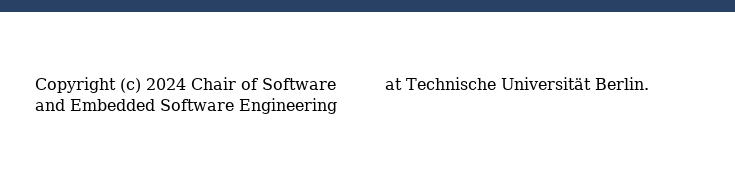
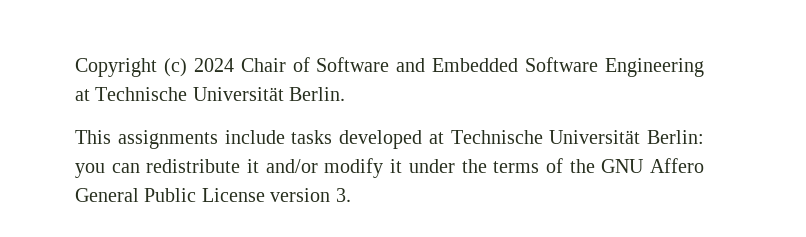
+ This assignments include tasks developed at Technische Universität Berlin: you can redistribute it and/or modify it under the terms of the GNU Affero General Public License version 3.

